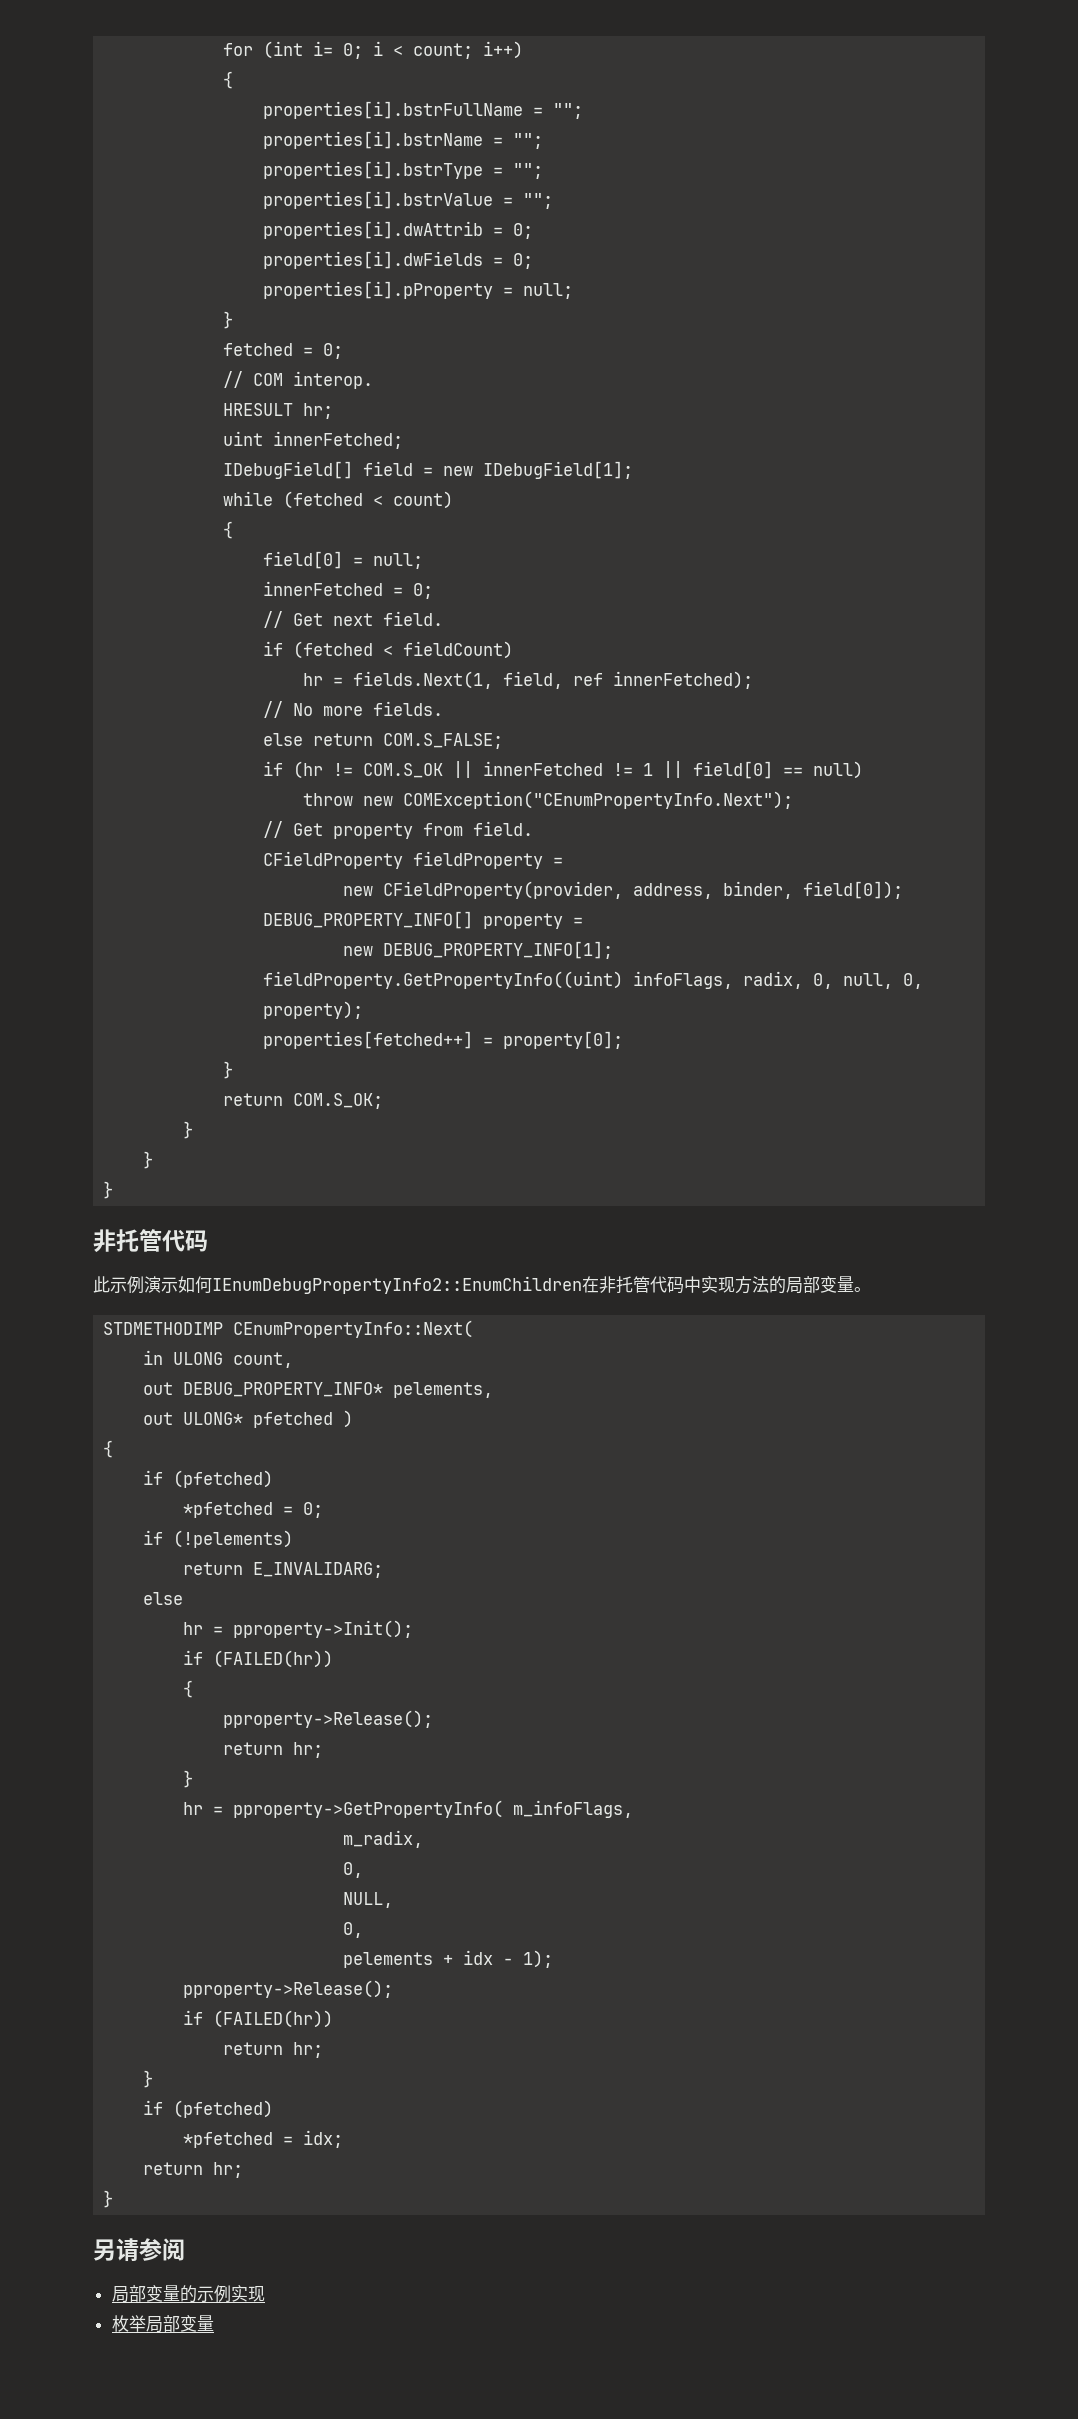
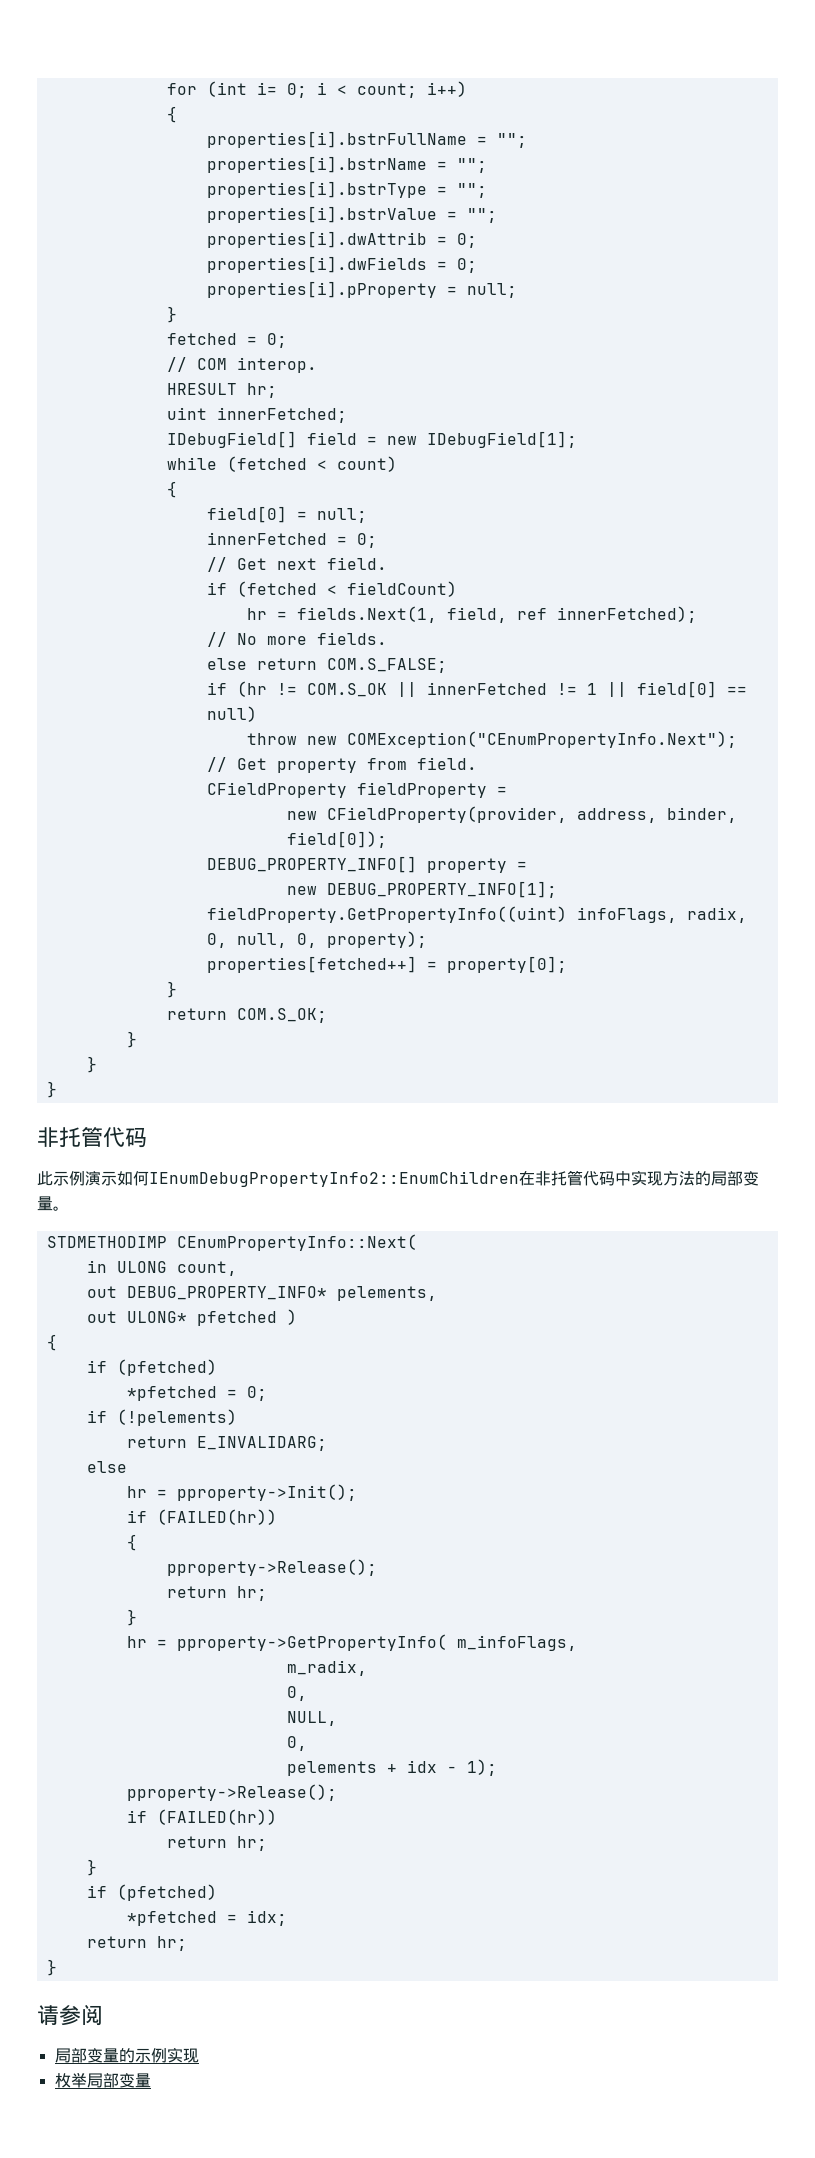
- 另请参阅
+ 请参阅

